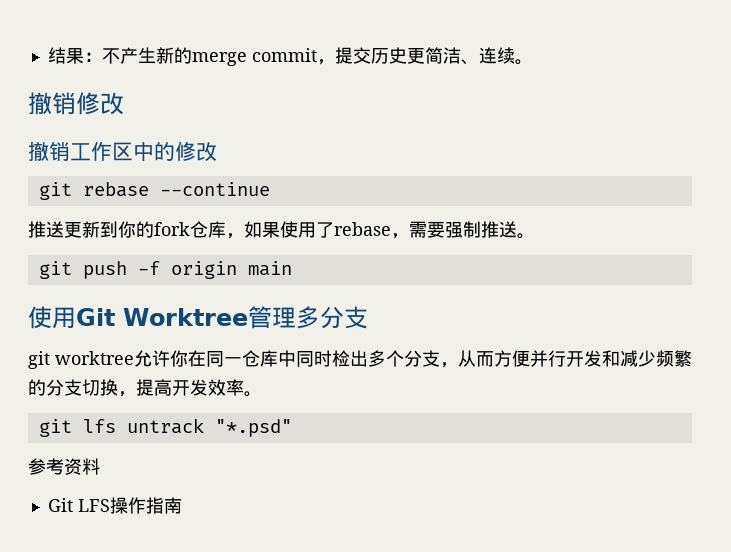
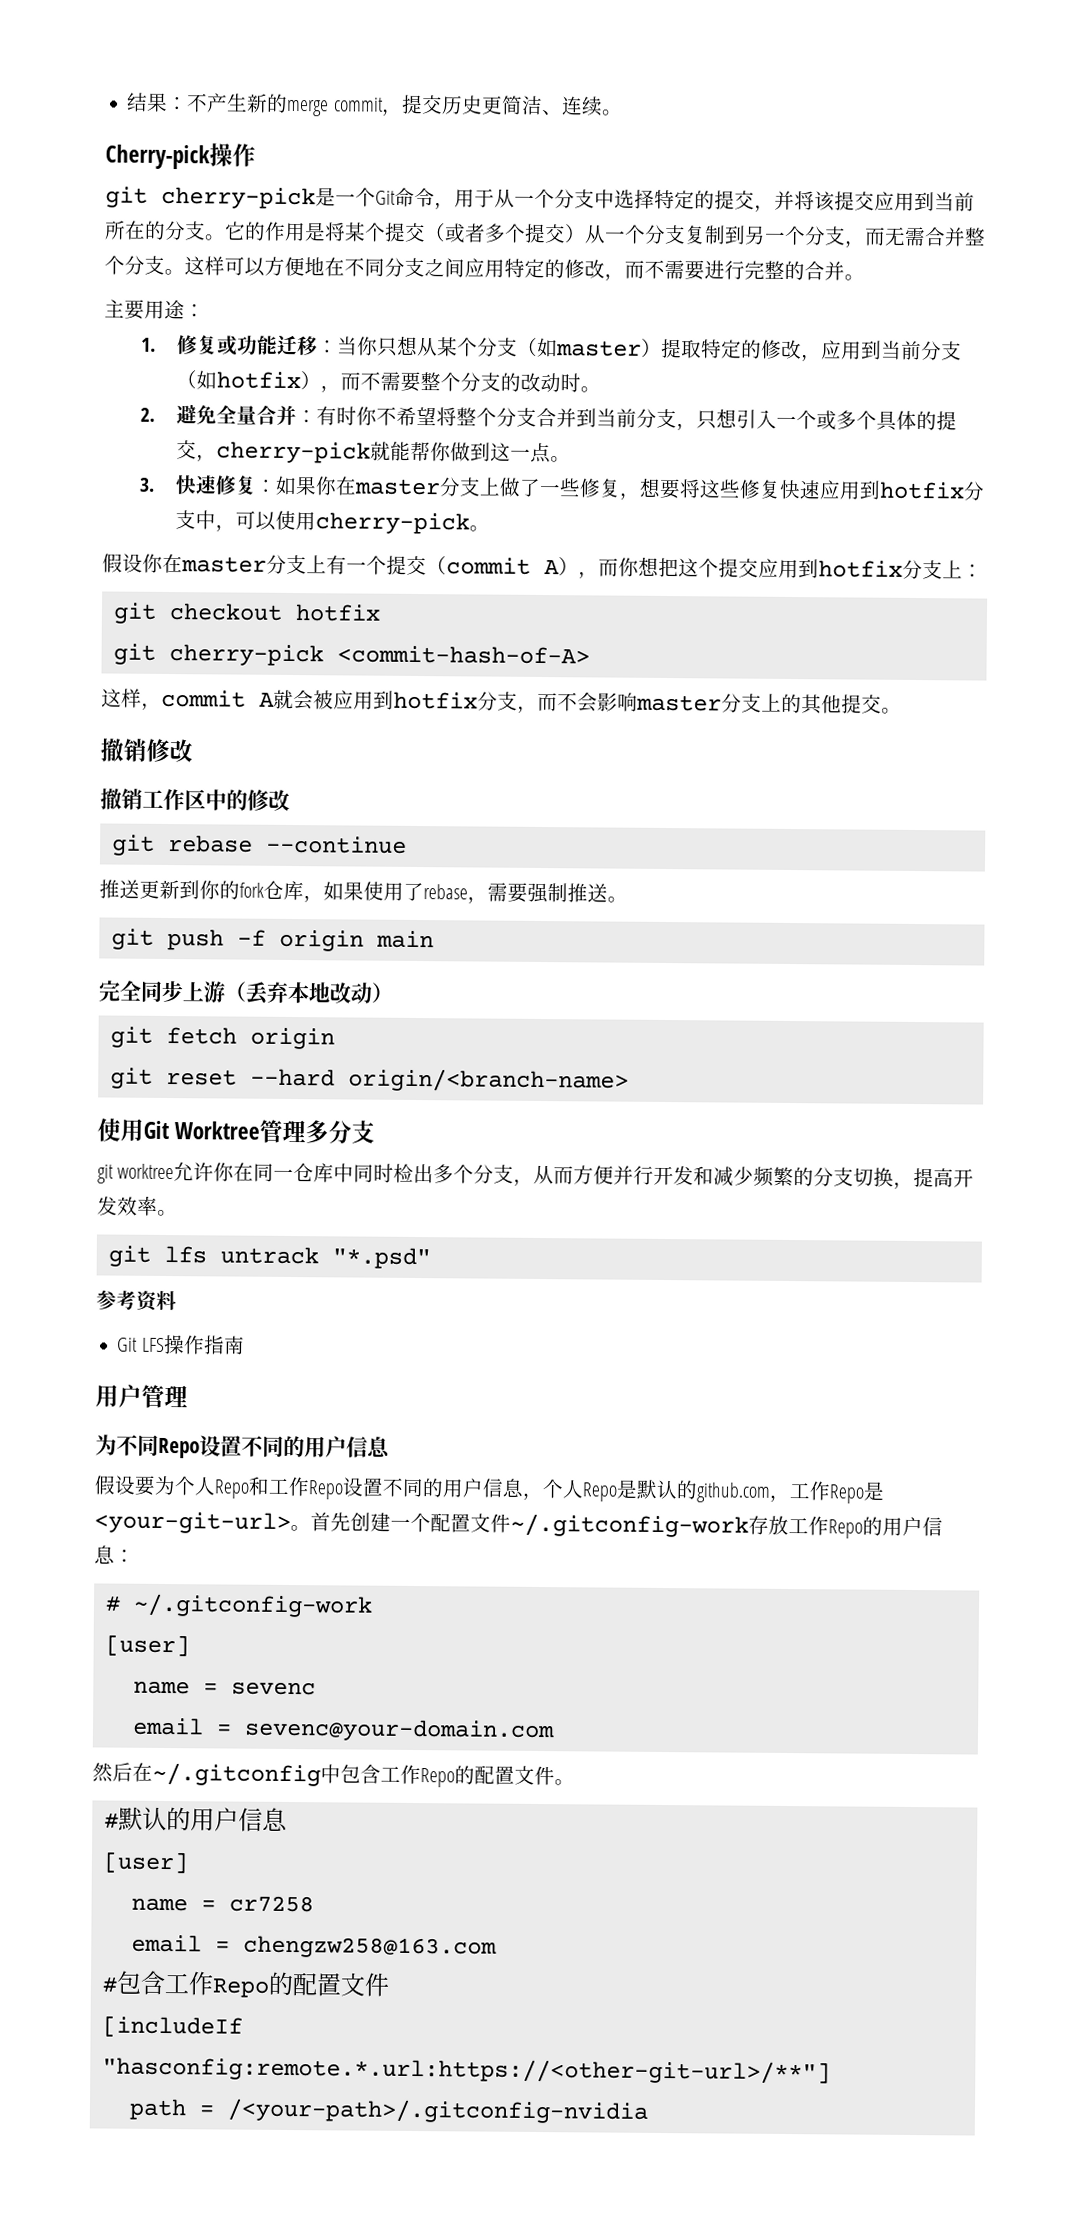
+ Cherry-pick操作
+ git cherry-pick是一个Git命令，用于从一个分支中选择特定的提交，并将该提交应用到当前所在的分支。它的作用是将某个提交（或者多个提交）从一个分支复制到另一个分支，而无需合并整个分支。这样可以方便地在不同分支之间应用特定的修改，而不需要进行完整的合并。
+ 主要用途：
+ 1.修复或功能迁移：当你只想从某个分支（如master）提取特定的修改，应用到当前分支（如hotfix），而不需要整个分支的改动时。
+ 2.避免全量合并：有时你不希望将整个分支合并到当前分支，只想引入一个或多个具体的提交，cherry-pick就能帮你做到这一点。
+ 3.快速修复：如果你在master分支上做了一些修复，想要将这些修复快速应用到hotfix分支中，可以使用cherry-pick。
+ 假设你在master分支上有一个提交（commit A），而你想把这个提交应用到hotfix分支上：
+ git checkout hotfix
+ git cherry-pick <commit-hash-of-A>
+ 这样，commit A就会被应用到hotfix分支，而不会影响master分支上的其他提交。
+ 完全同步上游（丢弃本地改动）
+ git fetch origin
+ git reset --hard origin/<branch-name>
+ 用户管理
+ 为不同Repo设置不同的用户信息
+ 假设要为个人Repo和工作Repo设置不同的用户信息，个人Repo是默认的github.com，工作Repo是<your-git-url>。首先创建一个配置文件~/.gitconfig-work存放工作Repo的用户信息：
+ # ~/.gitconfig-work
+ [user]
+ name = sevenc
+ email = sevenc@your-domain.com
+ 然后在~/.gitconfig中包含工作Repo的配置文件。
+ #默认的用户信息
+ [user]
+ name = cr7258
+ email = chengzw258@163.com
+ #包含工作Repo的配置文件
+ [includeIf "hasconfig:remote.*.url:https://<other-git-url>/**"]
+ path = /<your-path>/.gitconfig-nvidia

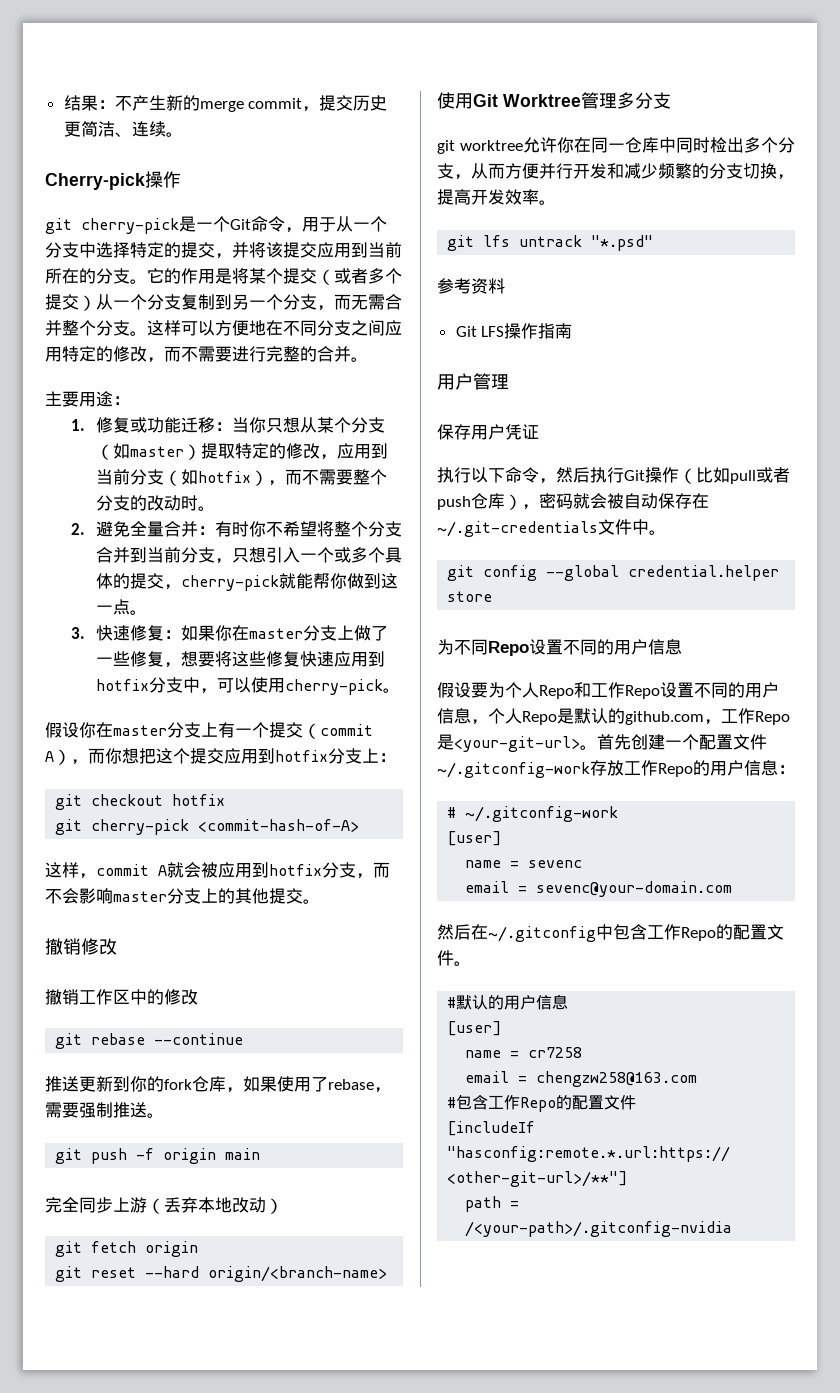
+ 保存用户凭证
+ 执行以下命令，然后执行Git操作（比如pull或者push仓库），密码就会被自动保存在~/.git-credentials文件中。
+ git config --global credential.helper store

